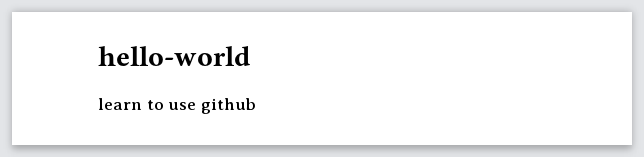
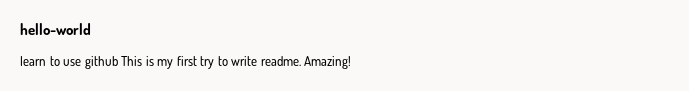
- learn to use github
+ learn to use github This is my first try to write readme. Amazing!

